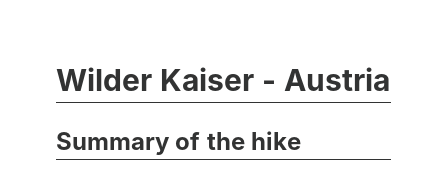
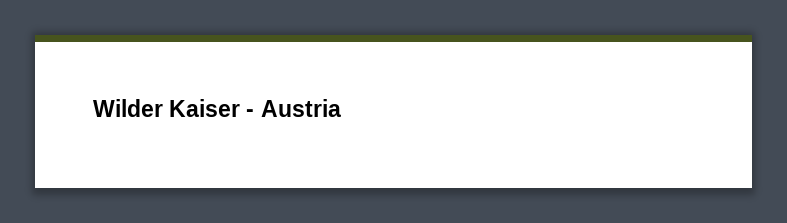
- Summary of the hike

